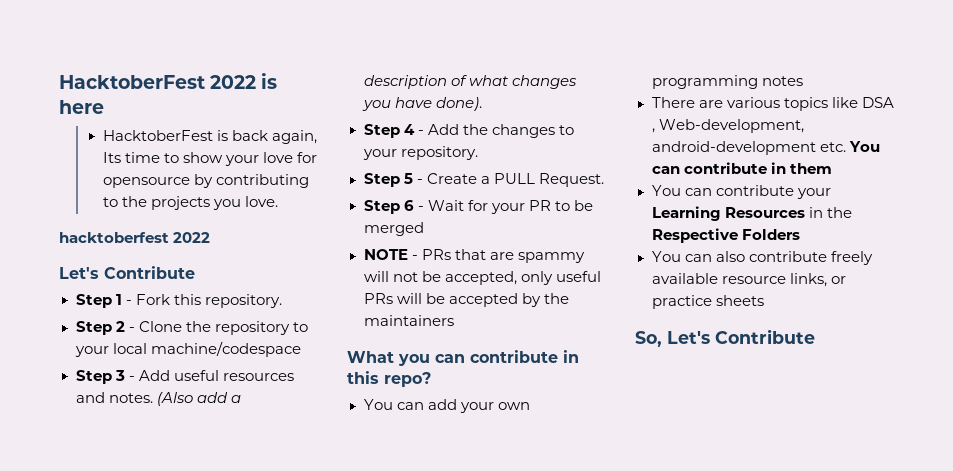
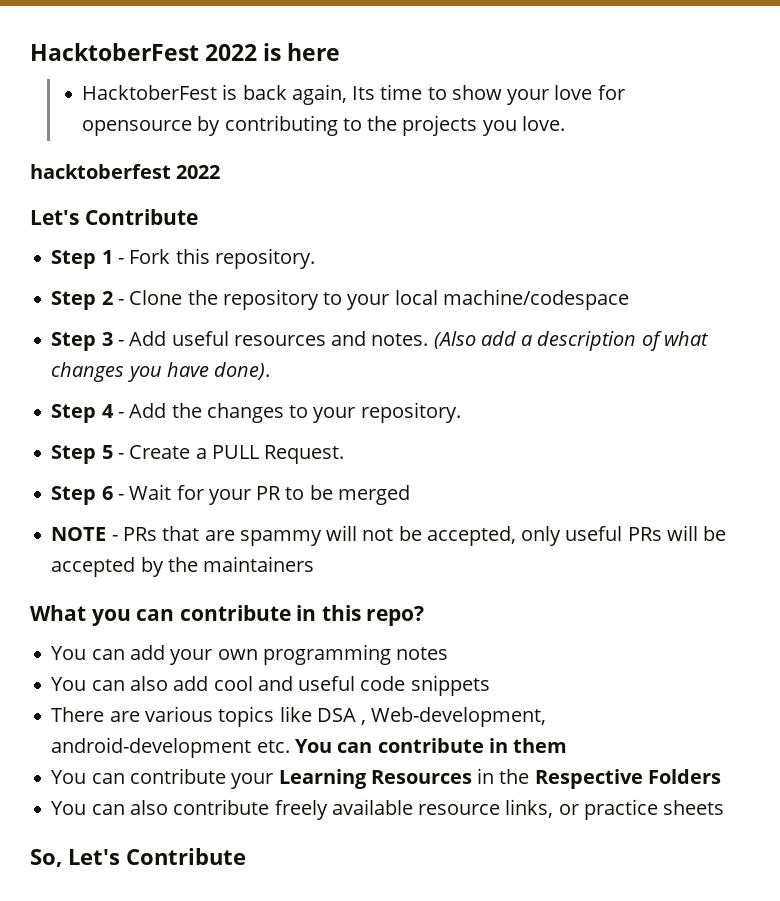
+ You can also add cool and useful code snippets

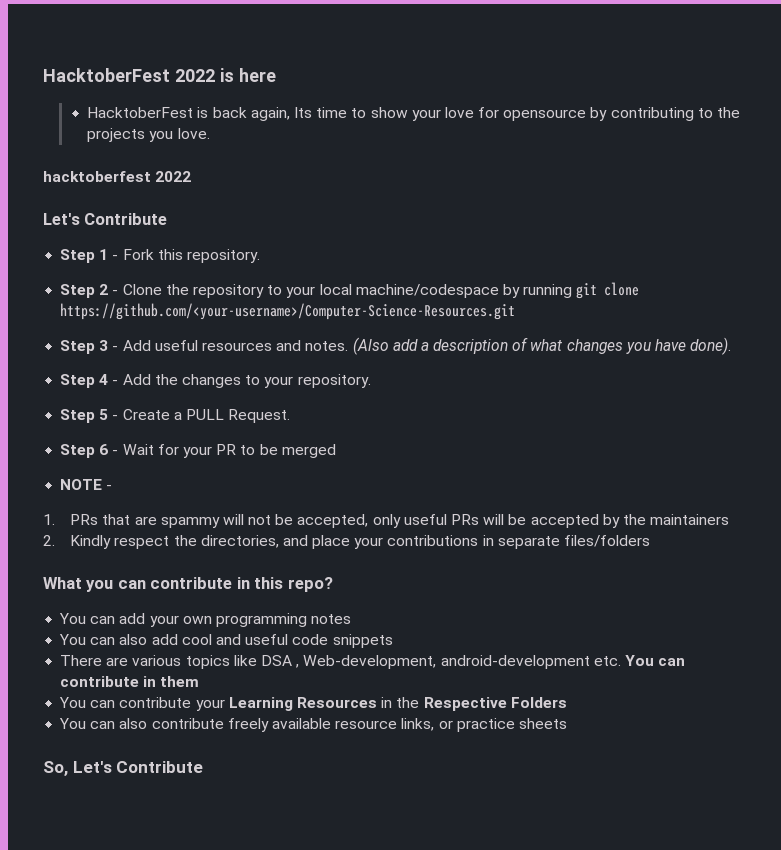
- Step 2 - Clone the repository to your local machine/codespace
+ Step 2 - Clone the repository to your local machine/codespace by running git clone https://github.com/<your-username>/Computer-Science-Resources.git
- NOTE - PRs that are spammy will not be accepted, only useful PRs will be accepted by the maintainers
+ NOTE -
+ 1. PRs that are spammy will not be accepted, only useful PRs will be accepted by the maintainers
+ 2. Kindly respect the directories, and place your contributions in separate files/folders

